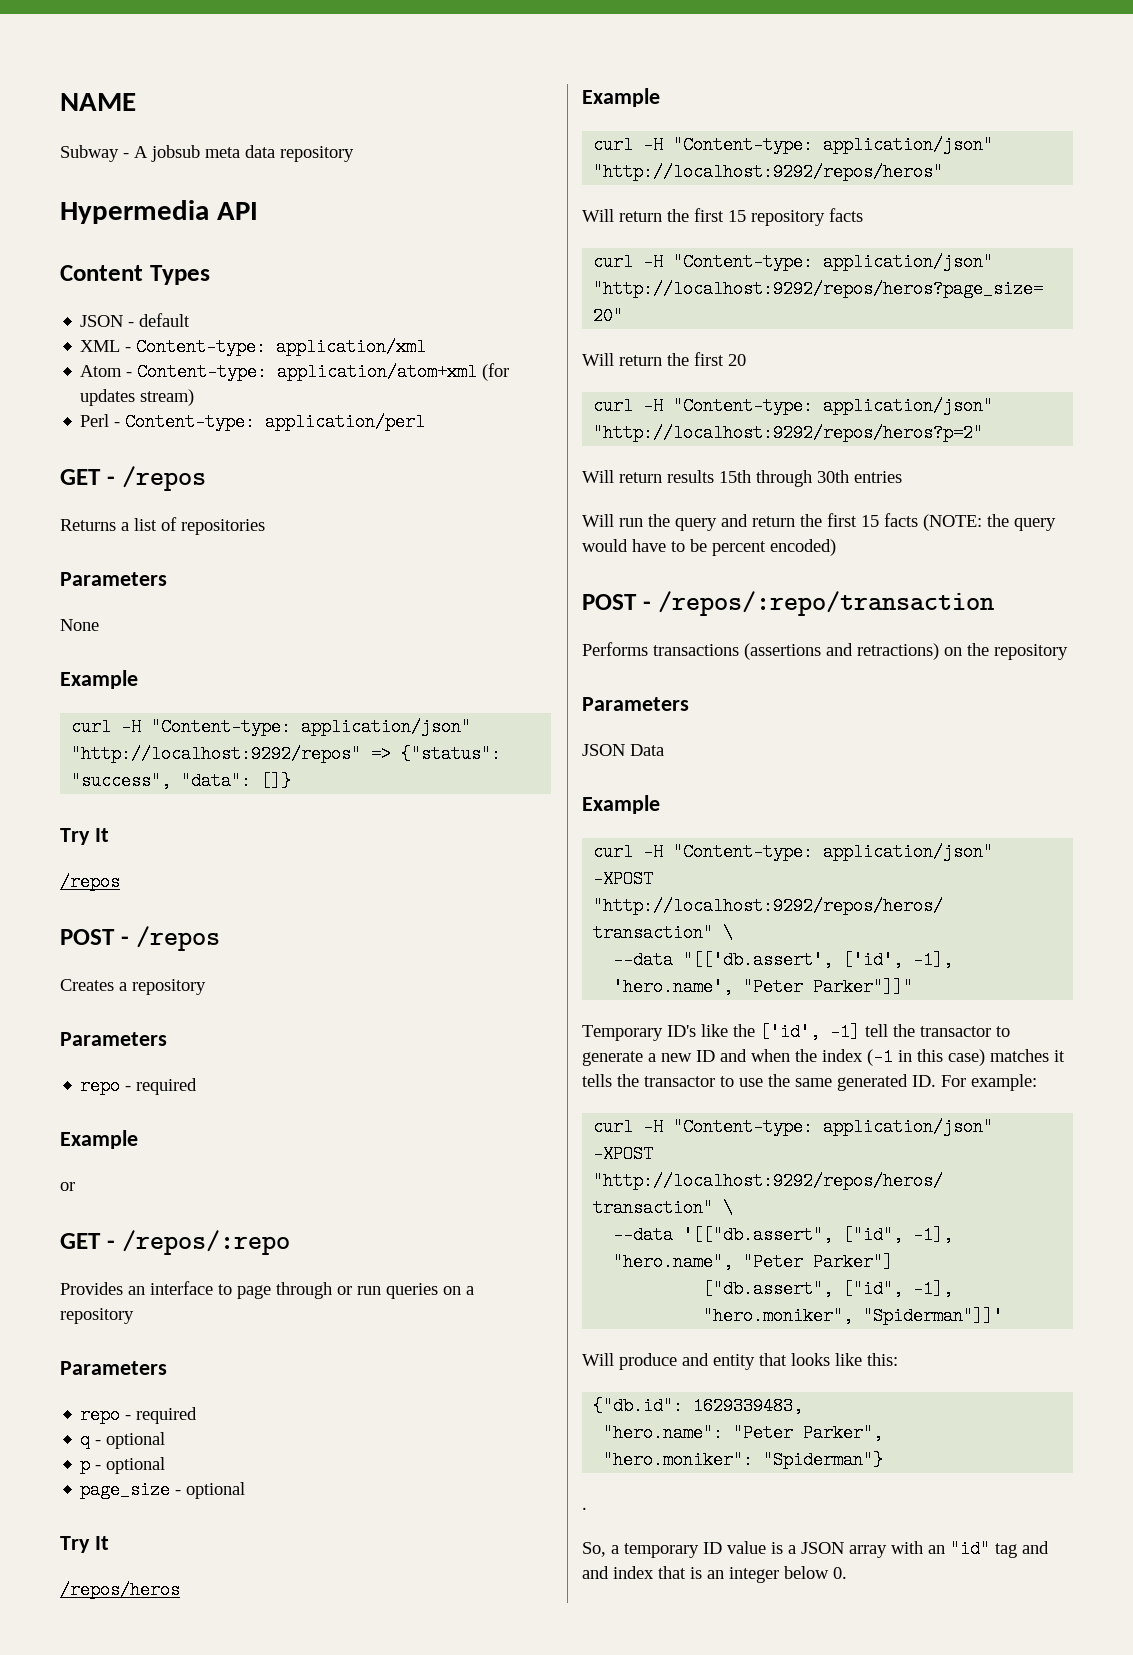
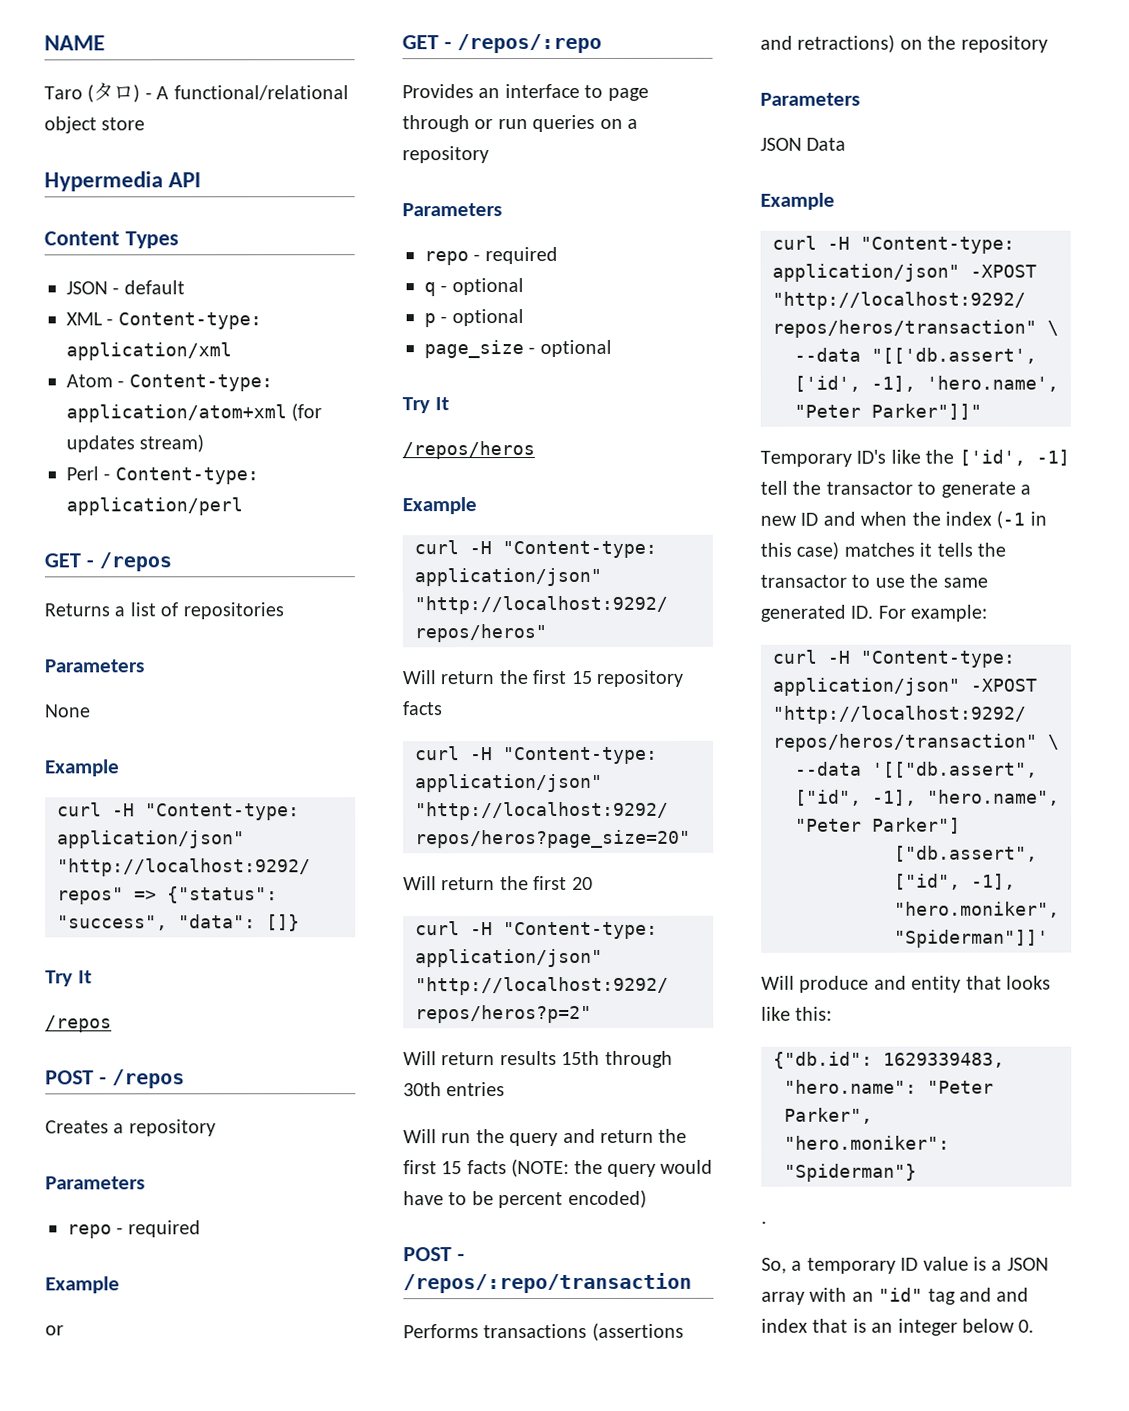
- Subway - A jobsub meta data repository
+ Taro (タロ) - A functional/relational object store

